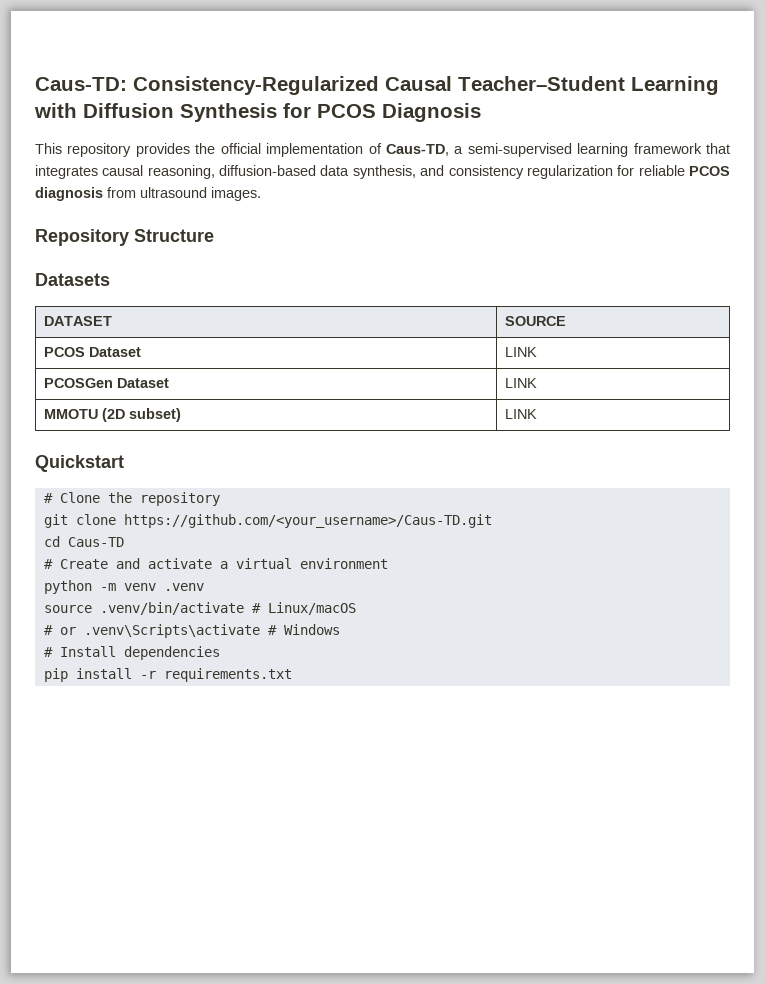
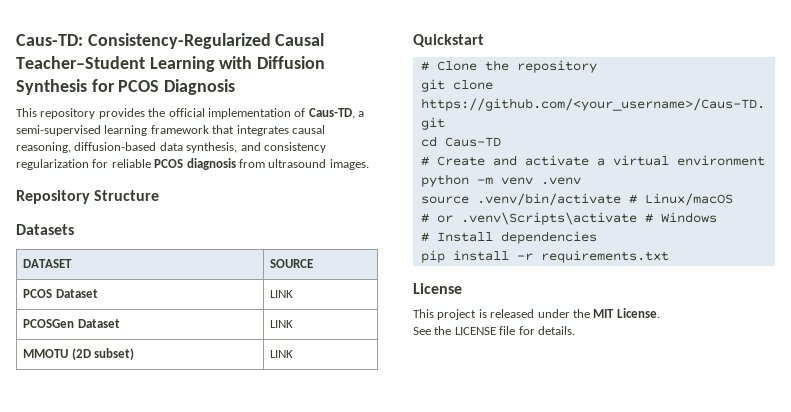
+ License
+ This project is released under the MIT License.
+ See the LICENSE file for details.

